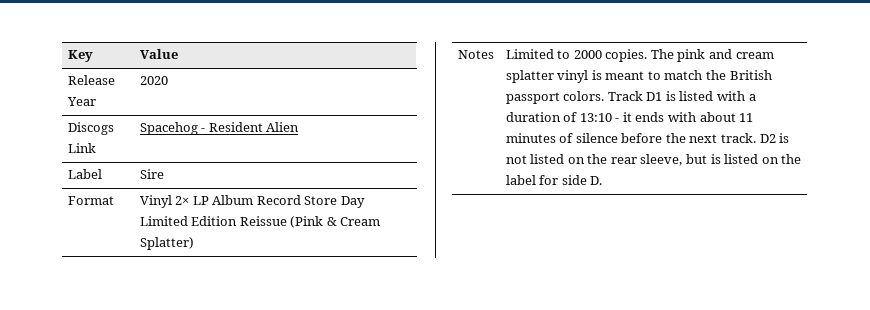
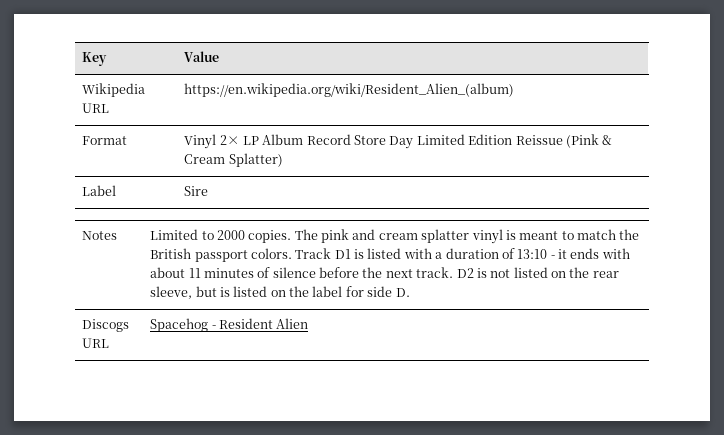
- Release Year | 2020
- Discogs Link | Spacehog - Resident Alien
- Label | Sire
+ Wikipedia URL | https://en.wikipedia.org/wiki/Resident_Alien_(album)
+ Label | Sire
+ Discogs URL | Spacehog - Resident Alien

